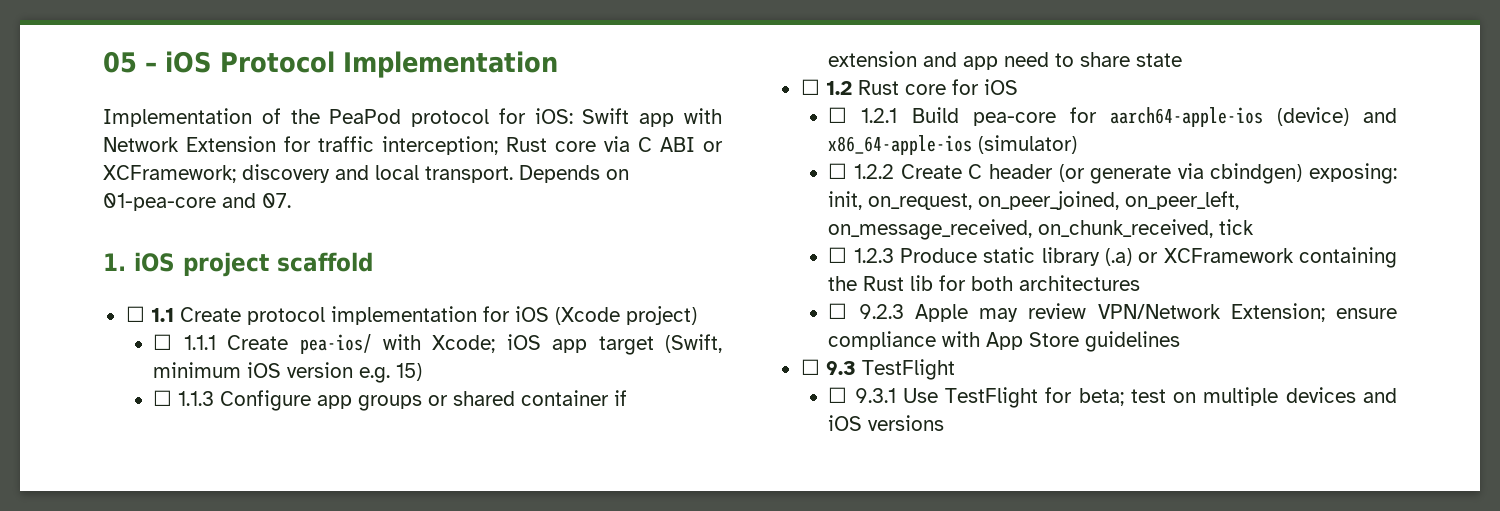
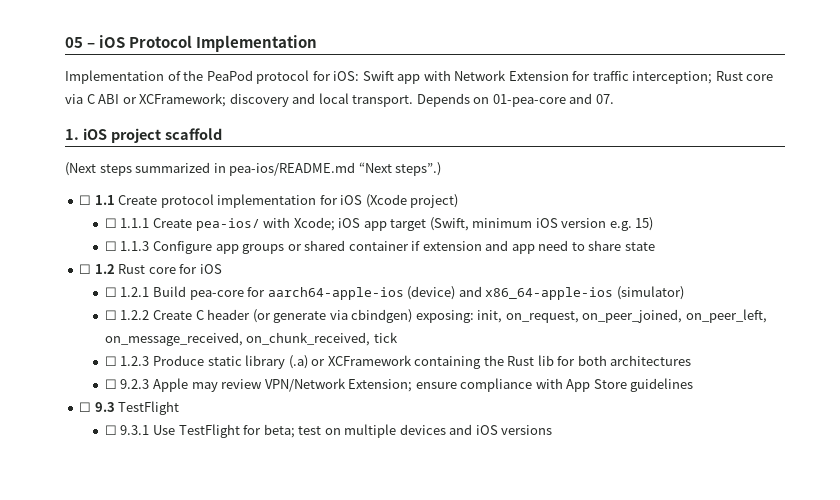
+ (Next steps summarized in pea-ios/README.md “Next steps”.)

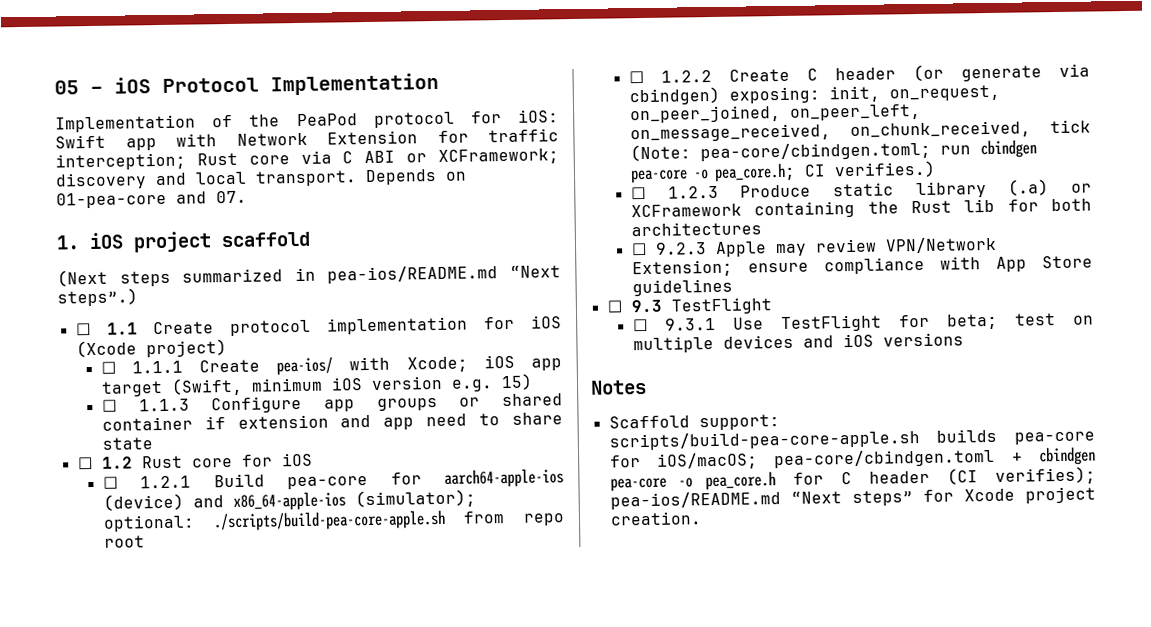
- ☐ 1.2.1 Build pea-core for aarch64-apple-ios (device) and x86_64-apple-ios (simulator)
+ ☐ 1.2.1 Build pea-core for aarch64-apple-ios (device) and x86_64-apple-ios (simulator); optional: ./scripts/build-pea-core-apple.sh from repo root
- ☐ 1.2.2 Create C header (or generate via cbindgen) exposing: init, on_request, on_peer_joined, on_peer_left, on_message_received, on_chunk_received, tick
+ ☐ 1.2.2 Create C header (or generate via cbindgen) exposing: init, on_request, on_peer_joined, on_peer_left, on_message_received, on_chunk_received, tick (Note: pea-core/cbindgen.toml; run cbindgen pea-core -o pea_core.h; CI verifies.)
+ Notes
+ Scaffold support: scripts/build-pea-core-apple.sh builds pea-core for iOS/macOS; pea-core/cbindgen.toml + cbindgen pea-core -o pea_core.h for C header (CI verifies); pea-ios/README.md “Next steps” for Xcode project creation.

